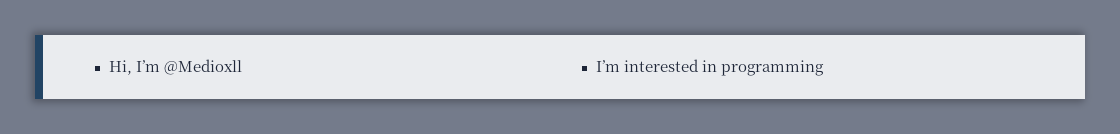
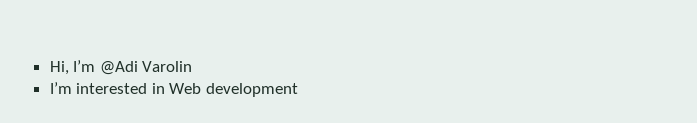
- Hi, I’m @Medioxll
+ Hi, I’m @Adi Varolin
- I’m interested in programming
+ I’m interested in Web development

